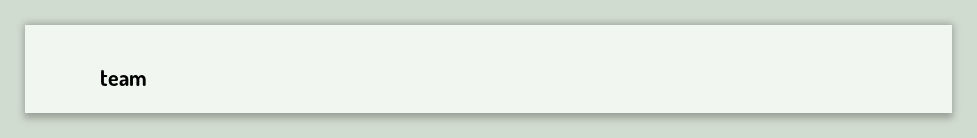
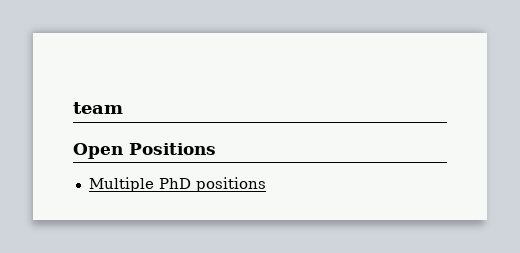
+ Open Positions
+ Multiple PhD positions

